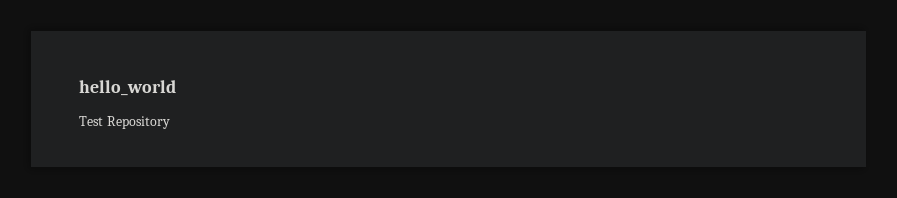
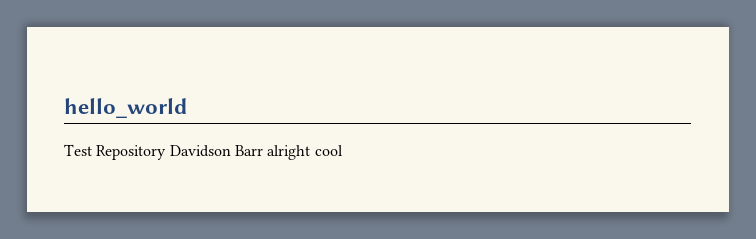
- Test Repository
+ Test Repository Davidson Barr alright cool

